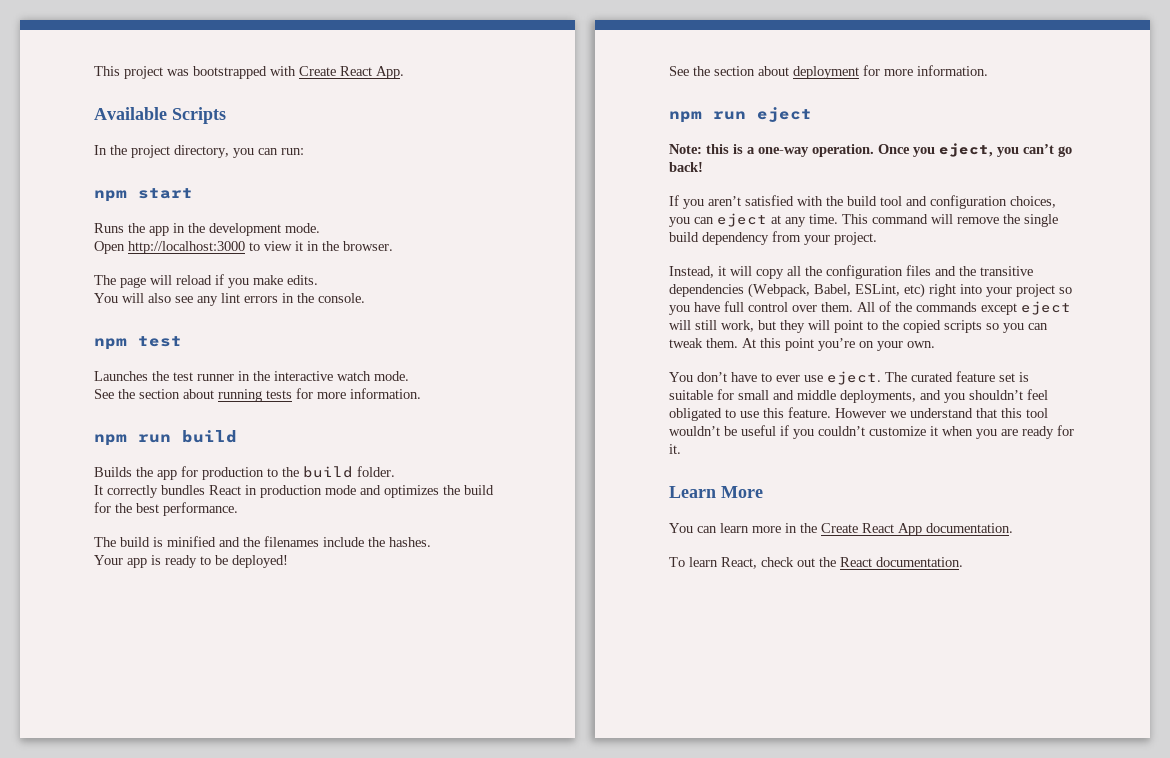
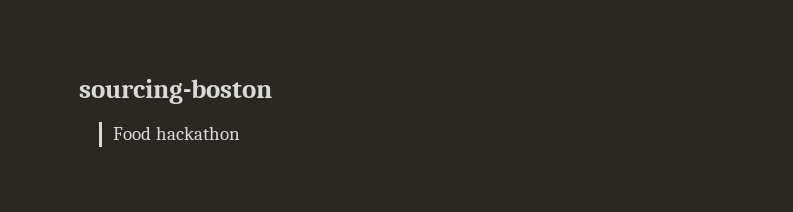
- This project was bootstrapped with Create React App.
- Available Scripts
- In the project directory, you can run:
- npm start
- Runs the app in the development mode.
- Open http://localhost:3000 to view it in the browser.
- The page will reload if you make edits.
- You will also see any lint errors in the console.
- npm test
- Launches the test runner in the interactive watch mode.
- See the section about running tests for more information.
- npm run build
- Builds the app for production to the build folder.
- It correctly bundles React in production mode and optimizes the build for the best performance.
- The build is minified and the filenames include the hashes.
- Your app is ready to be deployed!
- See the section about deployment for more information.
- npm run eject
- Note: this is a one-way operation. Once you eject, you can’t go back!
- If you aren’t satisfied with the build tool and configuration choices, you can eject at any time. This command will remove the single build dependency from your project.
- Instead, it will copy all the configuration files and the transitive dependencies (Webpack, Babel, ESLint, etc) right into your project so you have full control over them. All of the commands except eject will still work, but they will point to the copied scripts so you can tweak them. At this point you’re on your own.
- You don’t have to ever use eject. The curated feature set is suitable for small and middle deployments, and you shouldn’t feel obligated to use this feature. However we understand that this tool wouldn’t be useful if you couldn’t customize it when you are ready for it.
- Learn More
- You can learn more in the Create React App documentation.
- To learn React, check out the React documentation.
+ sourcing-boston
+ Food hackathon

